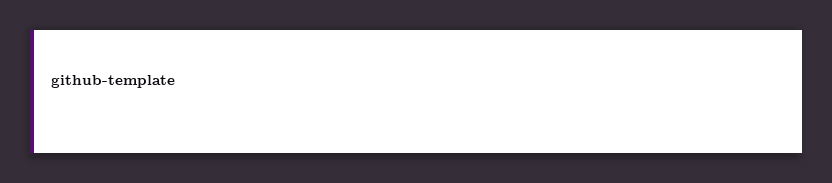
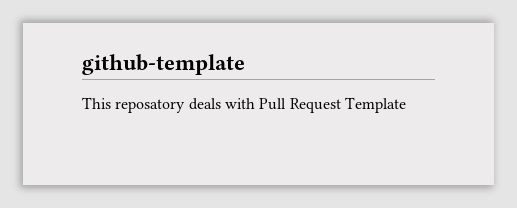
+ This reposatory deals with Pull Request Template

